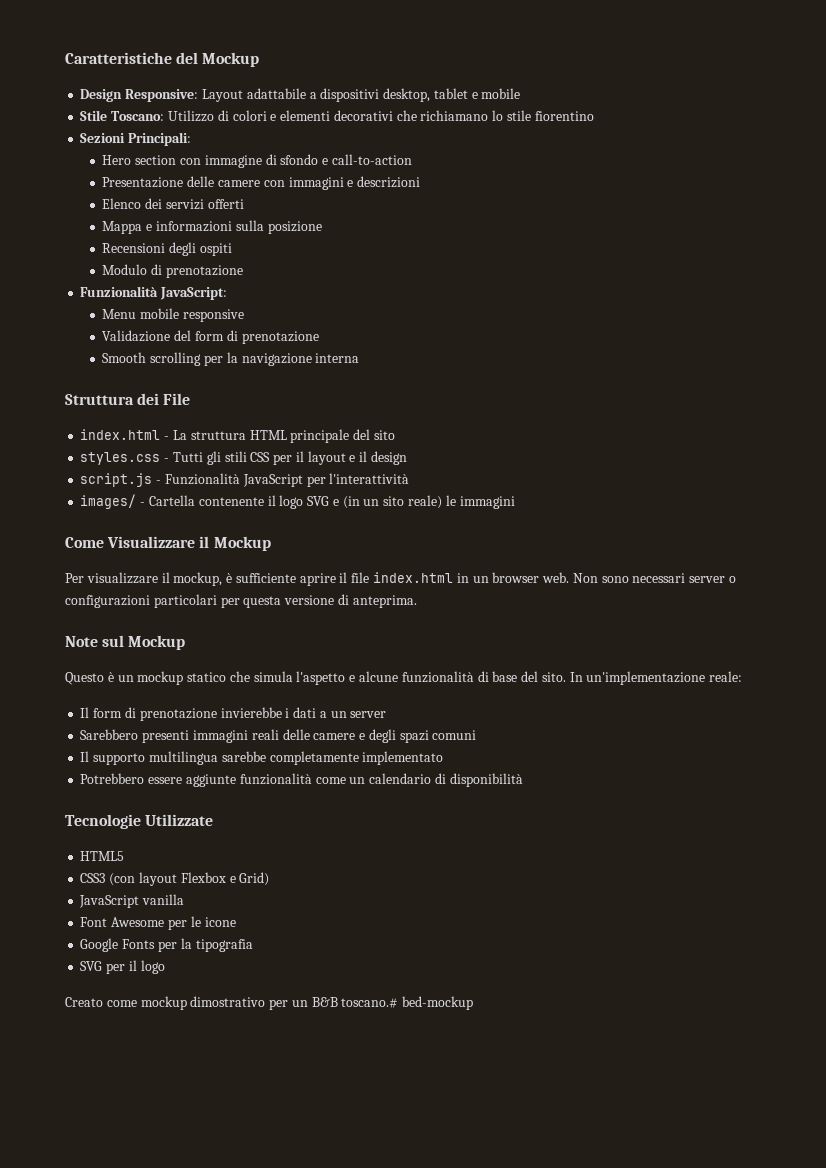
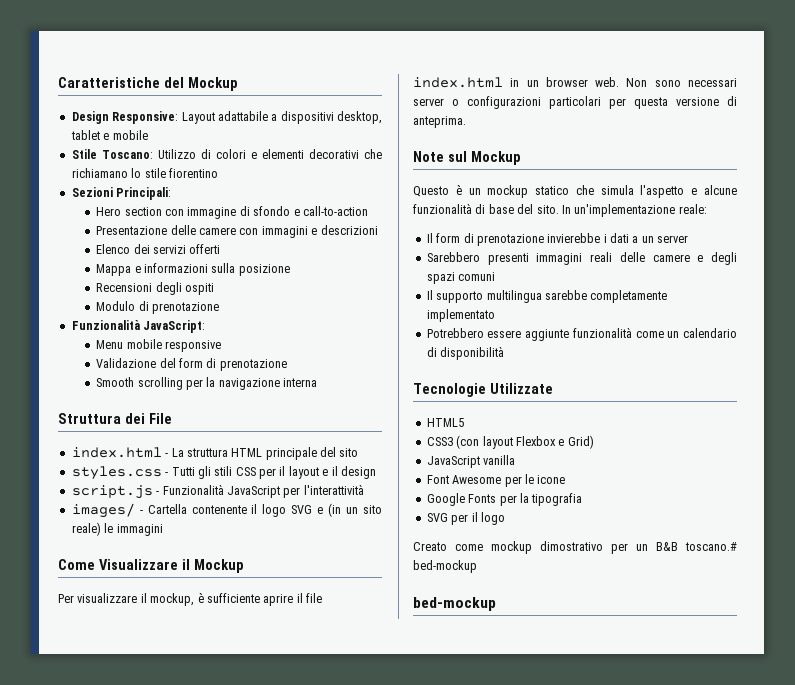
  Creato come mockup dimostrativo per un B&B toscano.# bed-mockup
+ bed-mockup

